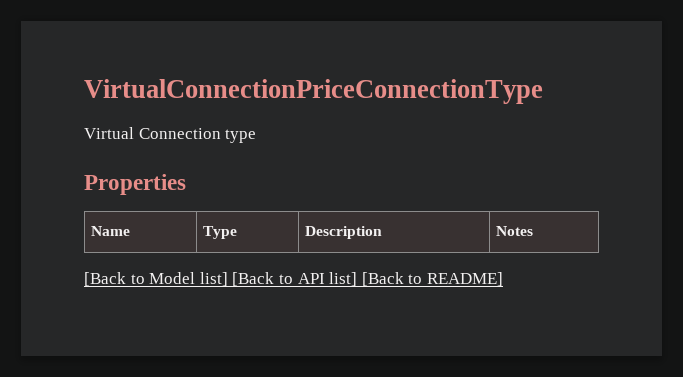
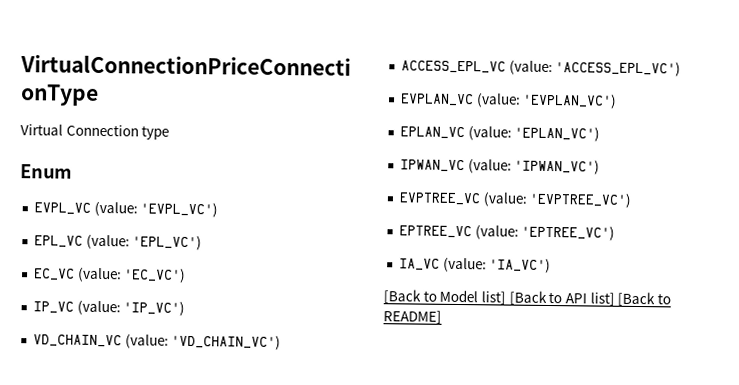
- Properties
- Name | Type | Description | Notes
+ Enum
+ EVPL_VC (value: 'EVPL_VC')
+ EPL_VC (value: 'EPL_VC')
+ EC_VC (value: 'EC_VC')
+ IP_VC (value: 'IP_VC')
+ VD_CHAIN_VC (value: 'VD_CHAIN_VC')
+ ACCESS_EPL_VC (value: 'ACCESS_EPL_VC')
+ EVPLAN_VC (value: 'EVPLAN_VC')
+ EPLAN_VC (value: 'EPLAN_VC')
+ IPWAN_VC (value: 'IPWAN_VC')
+ EVPTREE_VC (value: 'EVPTREE_VC')
+ EPTREE_VC (value: 'EPTREE_VC')
+ IA_VC (value: 'IA_VC')

